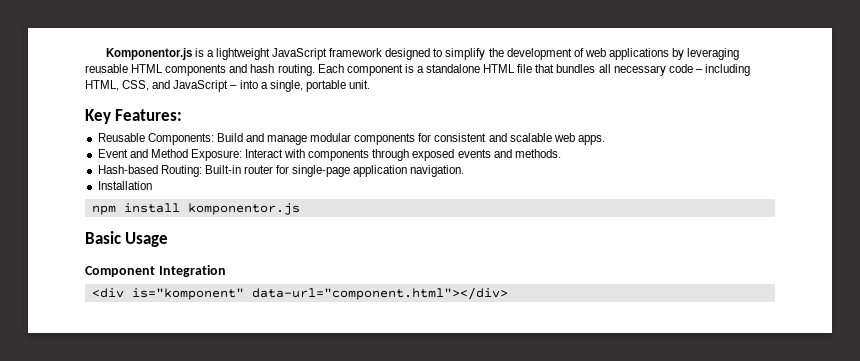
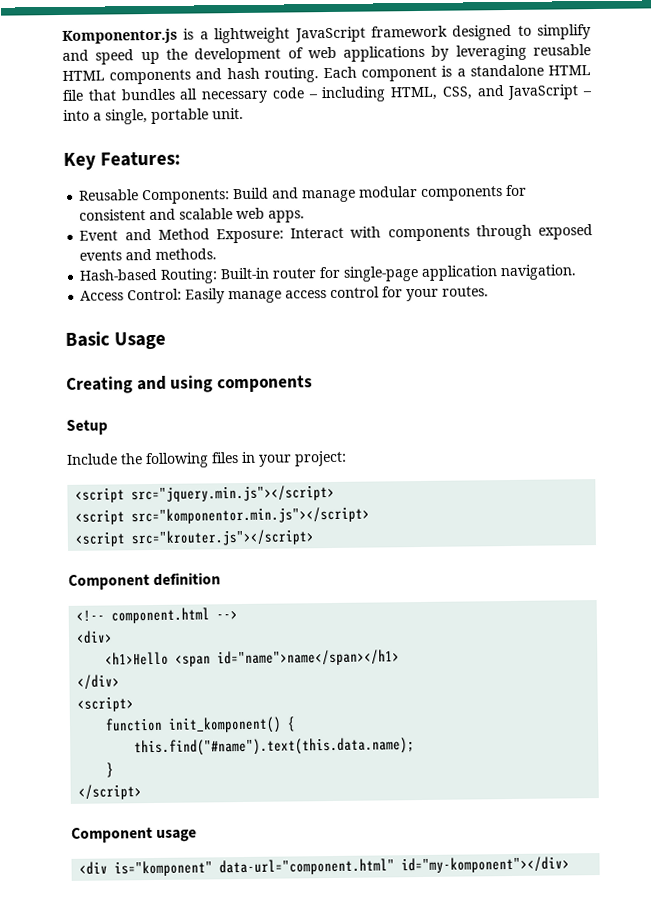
- Komponentor.js is a lightweight JavaScript framework designed to simplify the development of web applications by leveraging reusable HTML components and hash routing.
+ Komponentor.js is a lightweight JavaScript framework designed to simplify and speed up the development of web applications by leveraging reusable HTML components and hash routing.
- Installation
- npm install komponentor.js
+ Access Control: Easily manage access control for your routes.
  Basic Usage
- Component Integration
+ Creating and using components
+ Setup
+ Include the following files in your project:
+ <script src="jquery.min.js"></script>
+ <script src="komponentor.min.js"></script>
+ <script src="krouter.js"></script>
+ Component definition
+ <!-- component.html -->
+ <div>
+ <h1>Hello <span id="name">name</span></h1>
+ </div>
+ <script>
+ function init_komponent() {
+ this.find("#name").text(this.data.name);
+ }
+ </script>
+ Component usage
- <div is="komponent" data-url="component.html"></div>
+ <div is="komponent" data-url="component.html" id="my-komponent"></div>

